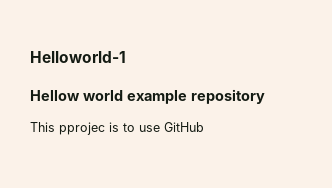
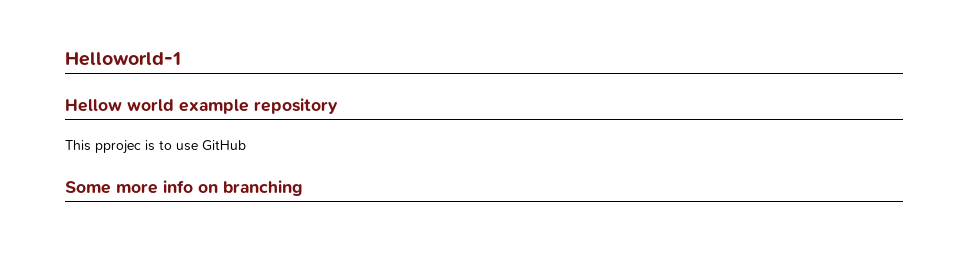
+ Some more info on branching

